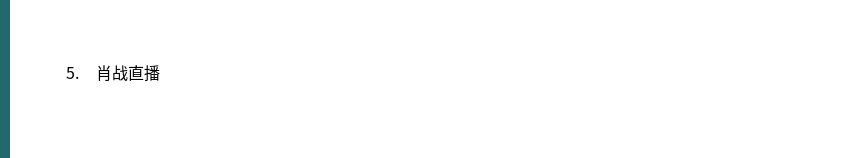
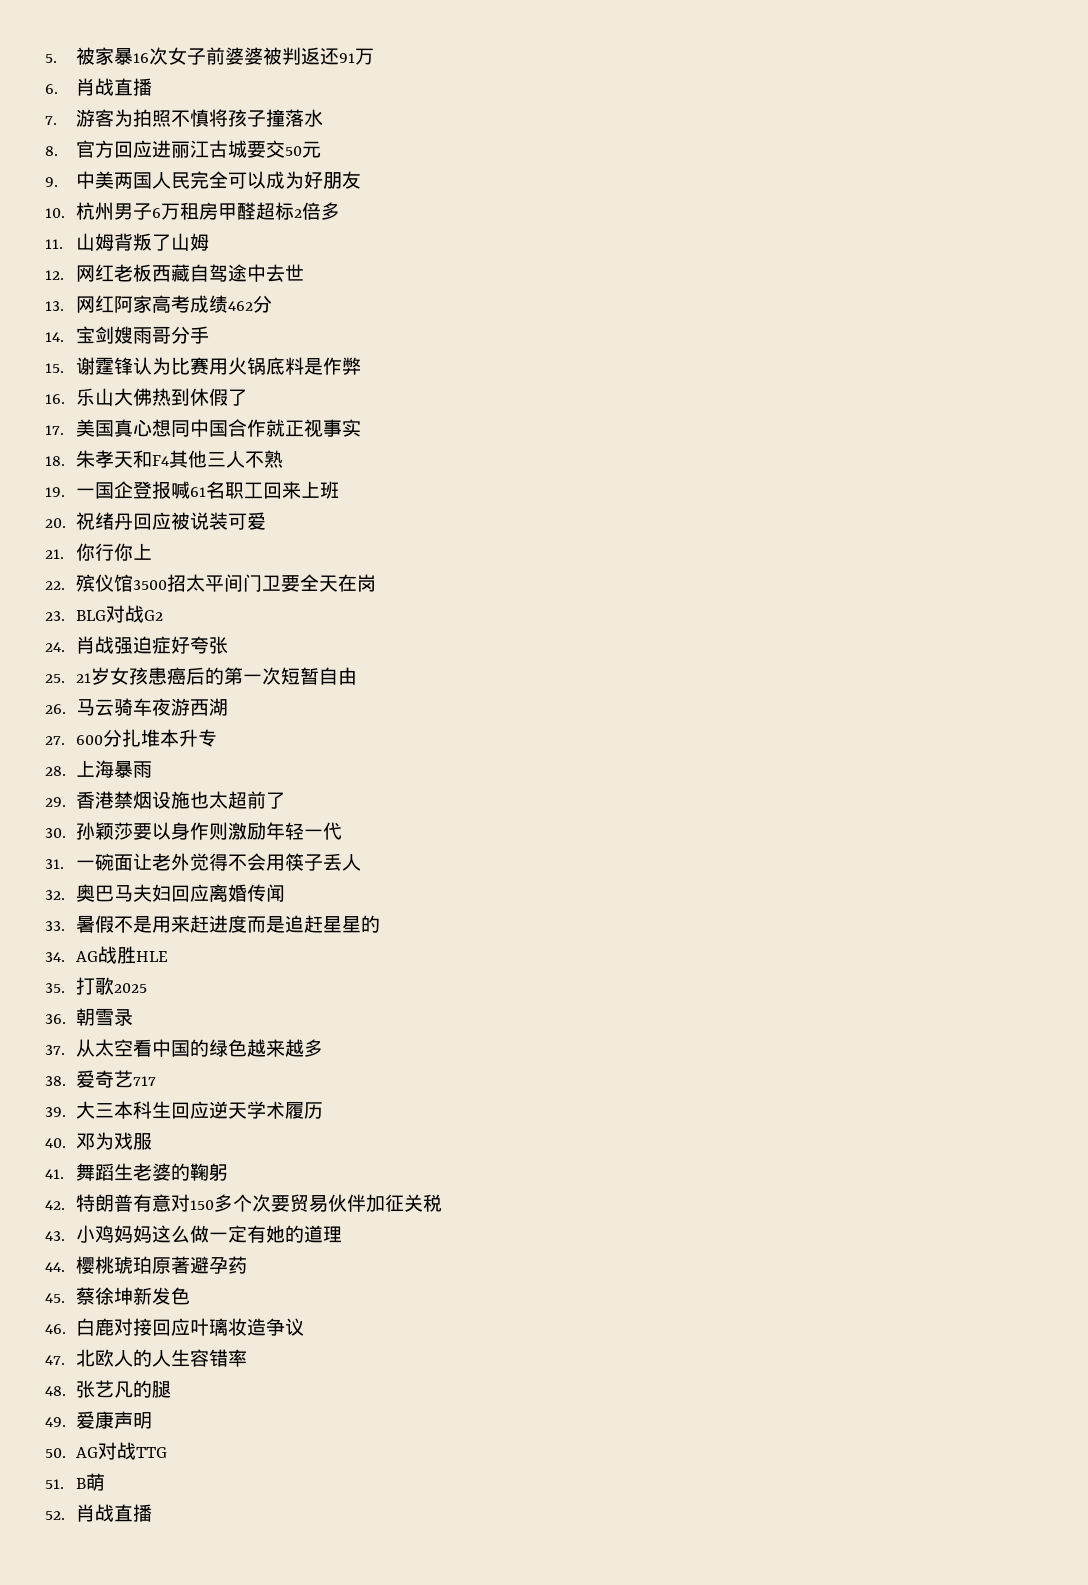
- 5.肖战直播
+ 5.被家暴16次女子前婆婆被判返还91万
+ 6.肖战直播
+ 7.游客为拍照不慎将孩子撞落水
+ 8.官方回应进丽江古城要交50元
+ 9.中美两国人民完全可以成为好朋友
+ 10.杭州男子6万租房甲醛超标2倍多
+ 11.山姆背叛了山姆
+ 12.网红老板西藏自驾途中去世
+ 13.网红阿家高考成绩462分
+ 14.宝剑嫂雨哥分手
+ 15.谢霆锋认为比赛用火锅底料是作弊
+ 16.乐山大佛热到休假了
+ 17.美国真心想同中国合作就正视事实
+ 18.朱孝天和F4其他三人不熟
+ 19.一国企登报喊61名职工回来上班
+ 20.祝绪丹回应被说装可爱
+ 21.你行你上
+ 22.殡仪馆3500招太平间门卫要全天在岗
+ 23. BLG对战G2
+ 24.肖战强迫症好夸张
+ 25. 21岁女孩患癌后的第一次短暂自由
+ 26.马云骑车夜游西湖
+ 27. 600分扎堆本升专
+ 28.上海暴雨
+ 29.香港禁烟设施也太超前了
+ 30.孙颖莎要以身作则激励年轻一代
+ 31.一碗面让老外觉得不会用筷子丢人
+ 32.奥巴马夫妇回应离婚传闻
+ 33.暑假不是用来赶进度而是追赶星星的
+ 34. AG战胜HLE
+ 35.打歌2025
+ 36.朝雪录
+ 37.从太空看中国的绿色越来越多
+ 38.爱奇艺717
+ 39.大三本科生回应逆天学术履历
+ 40.邓为戏服
+ 41.舞蹈生老婆的鞠躬
+ 42.特朗普有意对150多个次要贸易伙伴加征关税
+ 43.小鸡妈妈这么做一定有她的道理
+ 44.樱桃琥珀原著避孕药
+ 45.蔡徐坤新发色
+ 46.白鹿对接回应叶璃妆造争议
+ 47.北欧人的人生容错率
+ 48.张艺凡的腿
+ 49.爱康声明
+ 50. AG对战TTG
+ 51. B萌
+ 52.肖战直播

